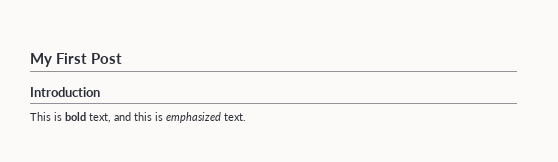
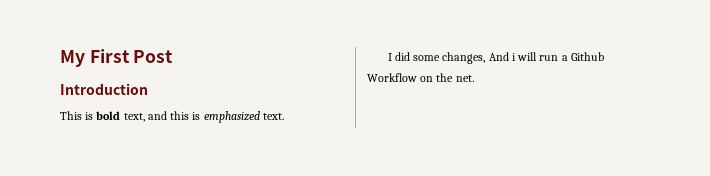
+ I did some changes, And i will run a Github Workflow on the net.

